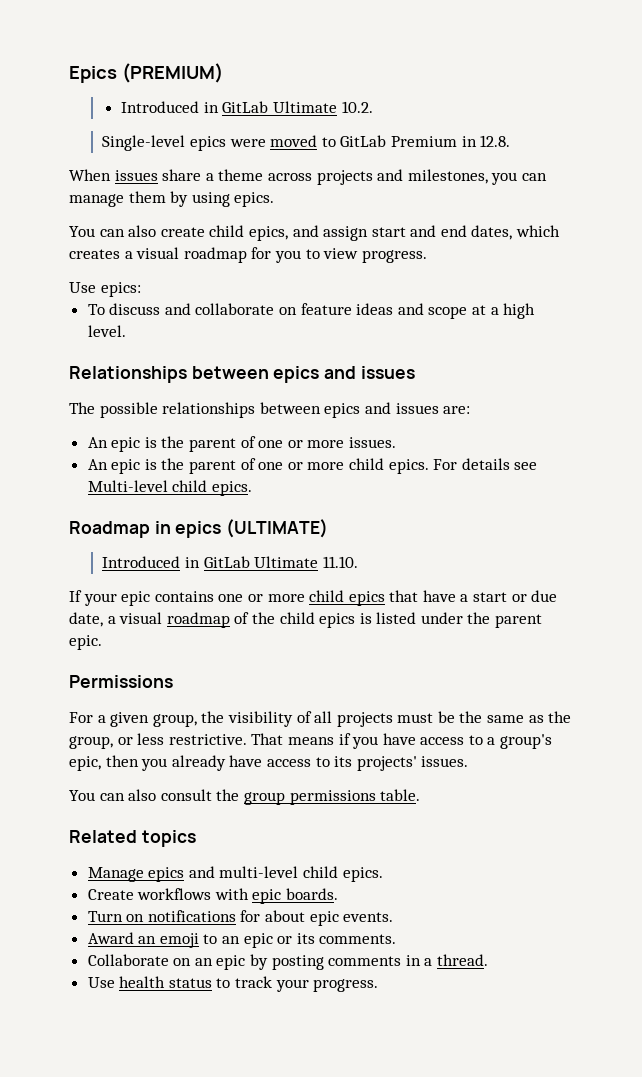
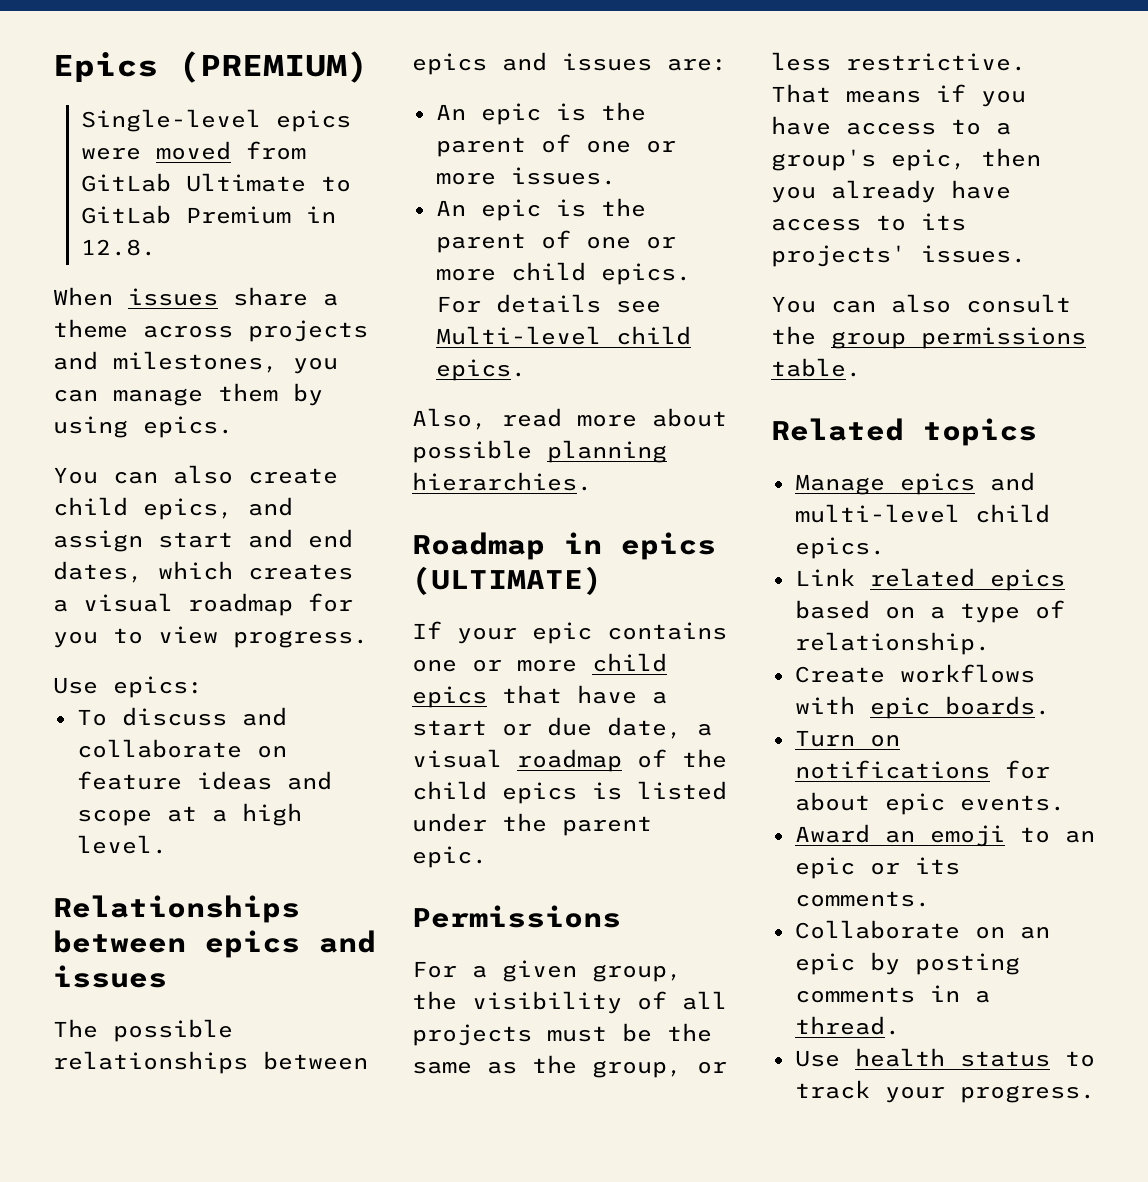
- Introduced in GitLab Ultimate 10.2.
- Single-level epics were moved to GitLab Premium in 12.8.
+ Single-level epics were moved from GitLab Ultimate to GitLab Premium in 12.8.
+ Also, read more about possible planning hierarchies.
- Introduced in GitLab Ultimate 11.10.
+ Link related epics based on a type of relationship.

